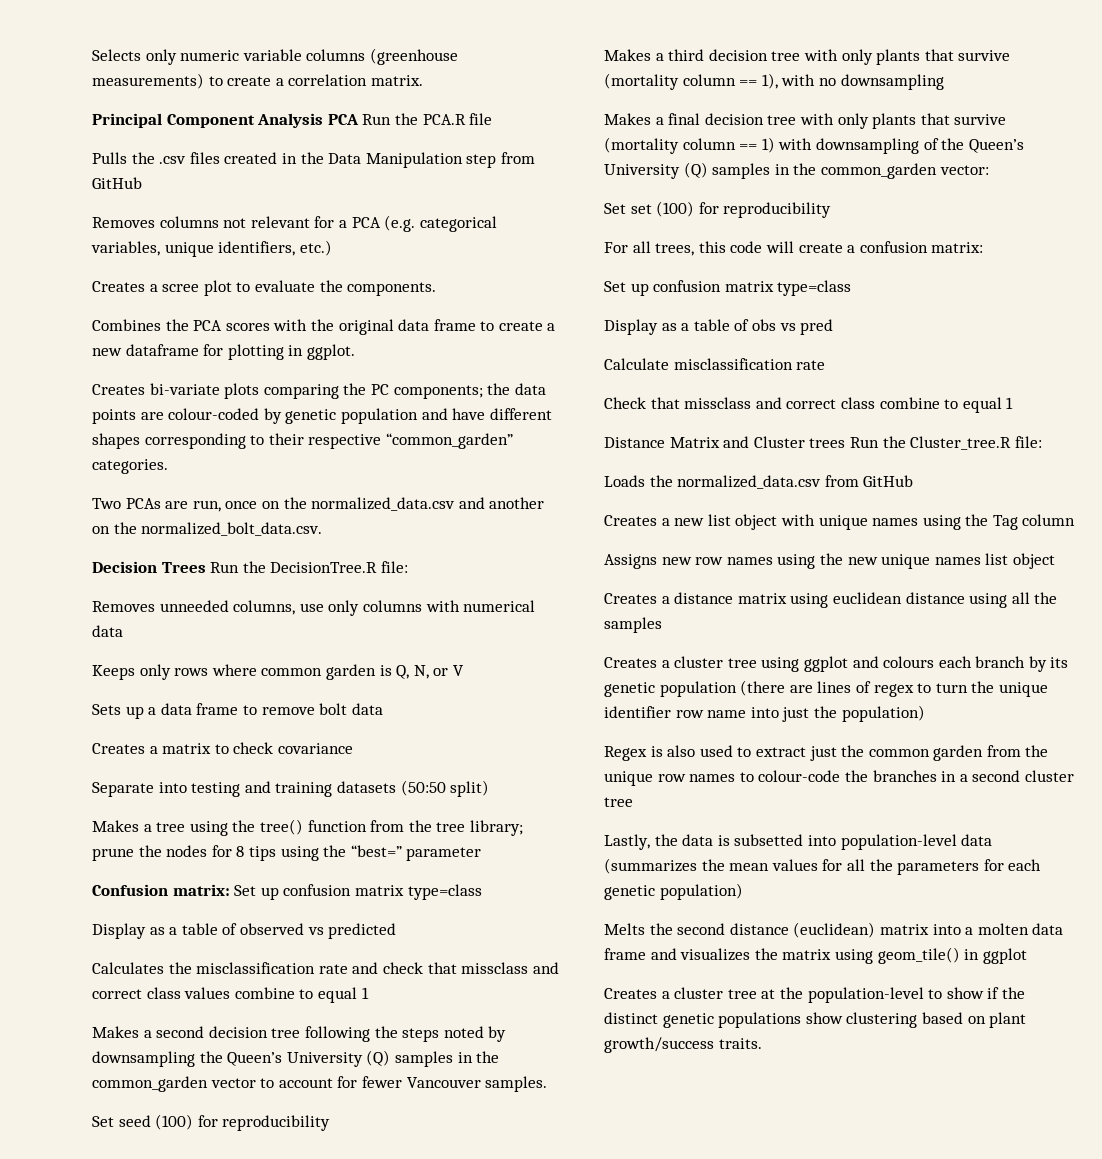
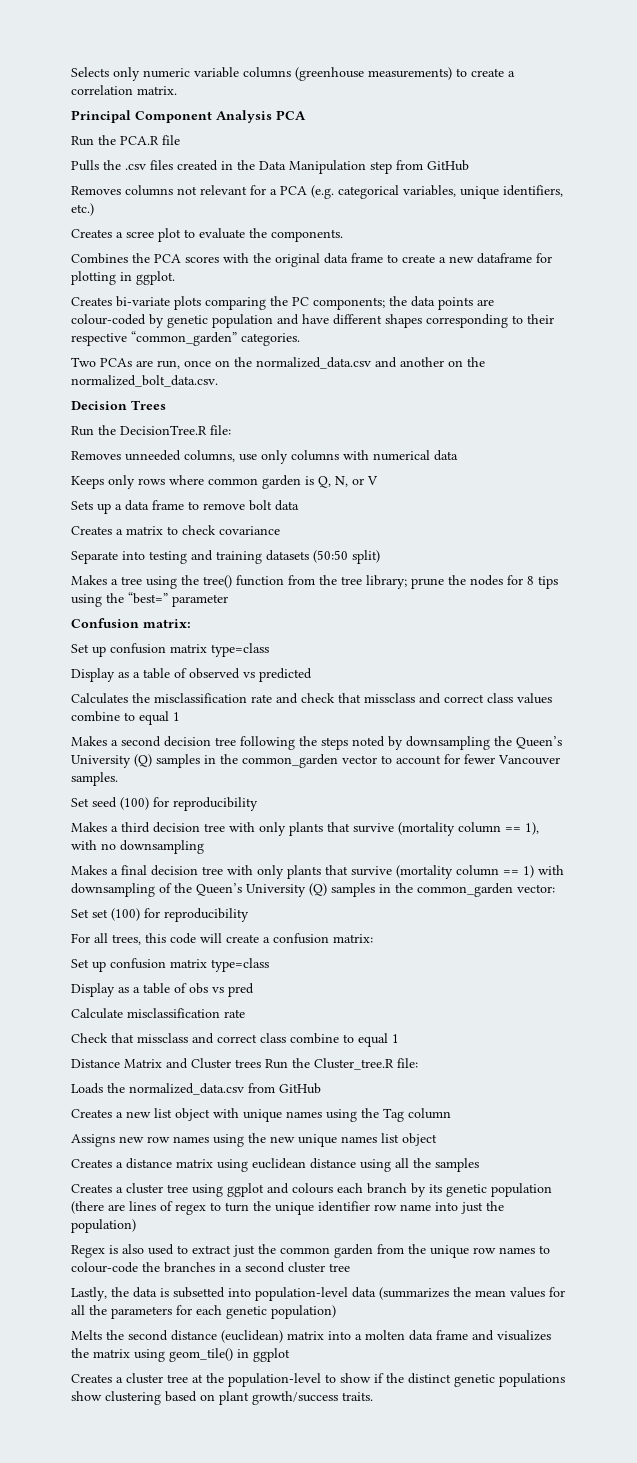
- Principal Component Analysis PCA Run the PCA.R file
+ Principal Component Analysis PCA
+ Run the PCA.R file
- Decision Trees Run the DecisionTree.R file:
+ Decision Trees
+ Run the DecisionTree.R file:
- Confusion matrix: Set up confusion matrix type=class
+ Confusion matrix:
+ Set up confusion matrix type=class

